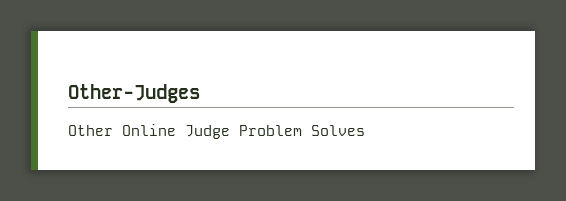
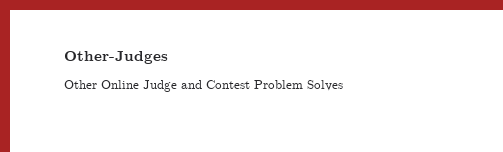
- Other Online Judge Problem Solves
+ Other Online Judge and Contest Problem Solves

